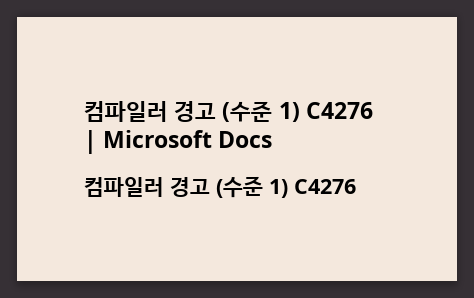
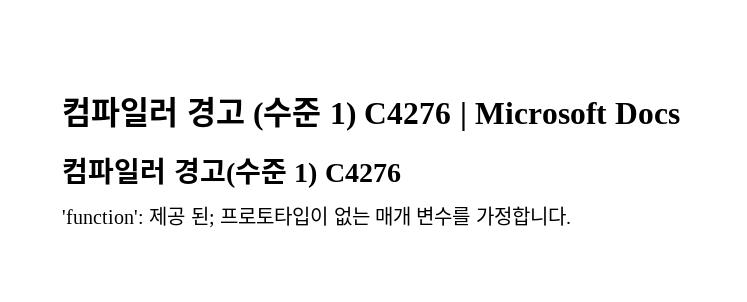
  컴파일러 경고 (수준 1) C4276 | Microsoft Docs
- 컴파일러 경고 (수준 1) C4276
+ 컴파일러 경고(수준 1) C4276
+ 'function': 제공 된; 프로토타입이 없는 매개 변수를 가정합니다.

